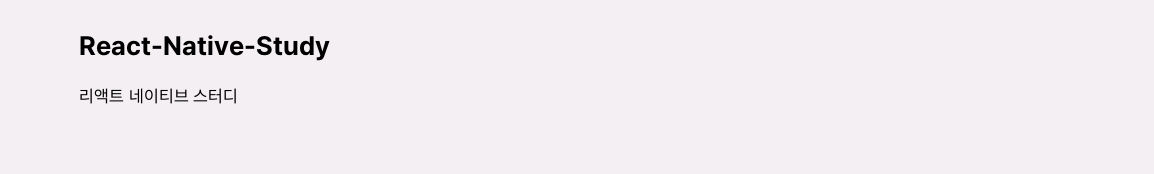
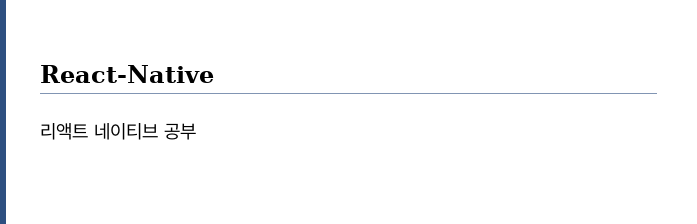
- React-Native-Study
+ React-Native
- 리액트 네이티브 스터디
+ 리액트 네이티브 공부

